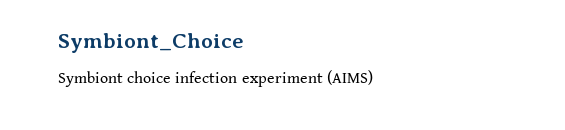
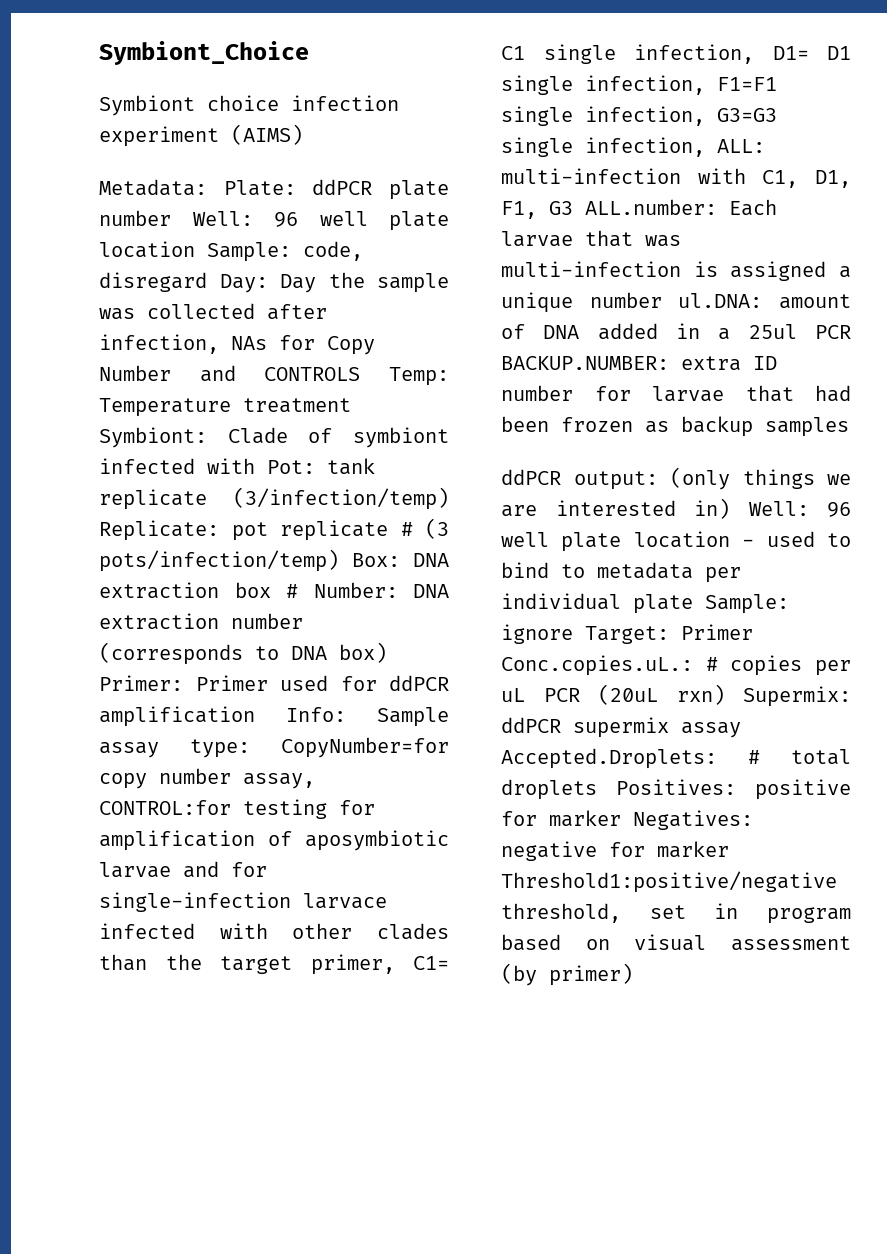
+ Metadata: Plate: ddPCR plate number Well: 96 well plate location Sample: code, disregard Day: Day the sample was collected after infection, NAs for Copy Number and CONTROLS Temp: Temperature treatment Symbiont: Clade of symbiont infected with Pot: tank replicate (3/infection/temp) Replicate: pot replicate # (3 pots/infection/temp) Box: DNA extraction box # Number: DNA extraction number (corresponds to DNA box) Primer: Primer used for ddPCR amplification Info: Sample assay type: CopyNumber=for copy number assay, CONTROL:for testing for amplification of aposymbiotic larvae and for single-infection larvace infected with other clades than the target primer, C1= C1 single infection, D1= D1 single infection, F1=F1 single infection, G3=G3 single infection, ALL: multi-infection with C1, D1, F1, G3 ALL.number: Each larvae that was multi-infection is assigned a unique number ul.DNA: amount of DNA added in a 25ul PCR BACKUP.NUMBER: extra ID number for larvae that had been frozen as backup samples
+ ddPCR output: (only things we are interested in) Well: 96 well plate location - used to bind to metadata per individual plate Sample: ignore Target: Primer Conc.copies.uL.: # copies per uL PCR (20uL rxn) Supermix: ddPCR supermix assay Accepted.Droplets: # total droplets Positives: positive for marker Negatives: negative for marker Threshold1:positive/negative threshold, set in program based on visual assessment (by primer)

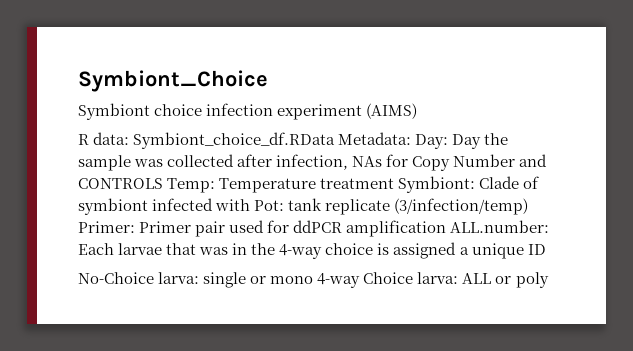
- Metadata: Plate: ddPCR plate number Well: 96 well plate location Sample: code, disregard Day: Day the sample was collected after infection, NAs for Copy Number and CONTROLS Temp: Temperature treatment Symbiont: Clade of symbiont infected with Pot: tank replicate (3/infection/temp) Replicate: pot replicate # (3 pots/infection/temp) Box: DNA extraction box # Number: DNA extraction number (corresponds to DNA box) Primer: Primer used for ddPCR amplification Info: Sample assay type: CopyNumber=for copy number assay, CONTROL:for testing for amplification of aposymbiotic larvae and for single-infection larvace infected with other clades than the target primer, C1= C1 single infection, D1= D1 single infection, F1=F1 single infection, G3=G3 single infection, ALL: multi-infection with C1, D1, F1, G3 ALL.number: Each larvae that was multi-infection is assigned a unique number ul.DNA: amount of DNA added in a 25ul PCR BACKUP.NUMBER: extra ID number for larvae that had been frozen as backup samples
- ddPCR output: (only things we are interested in) Well: 96 well plate location - used to bind to metadata per individual plate Sample: ignore Target: Primer Conc.copies.uL.: # copies per uL PCR (20uL rxn) Supermix: ddPCR supermix assay Accepted.Droplets: # total droplets Positives: positive for marker Negatives: negative for marker Threshold1:positive/negative threshold, set in program based on visual assessment (by primer)
+ R data: Symbiont_choice_df.RData Metadata: Day: Day the sample was collected after infection, NAs for Copy Number and CONTROLS Temp: Temperature treatment Symbiont: Clade of symbiont infected with Pot: tank replicate (3/infection/temp) Primer: Primer pair used for ddPCR amplification ALL.number: Each larvae that was in the 4-way choice is assigned a unique ID
+ No-Choice larva: single or mono 4-way Choice larva: ALL or poly

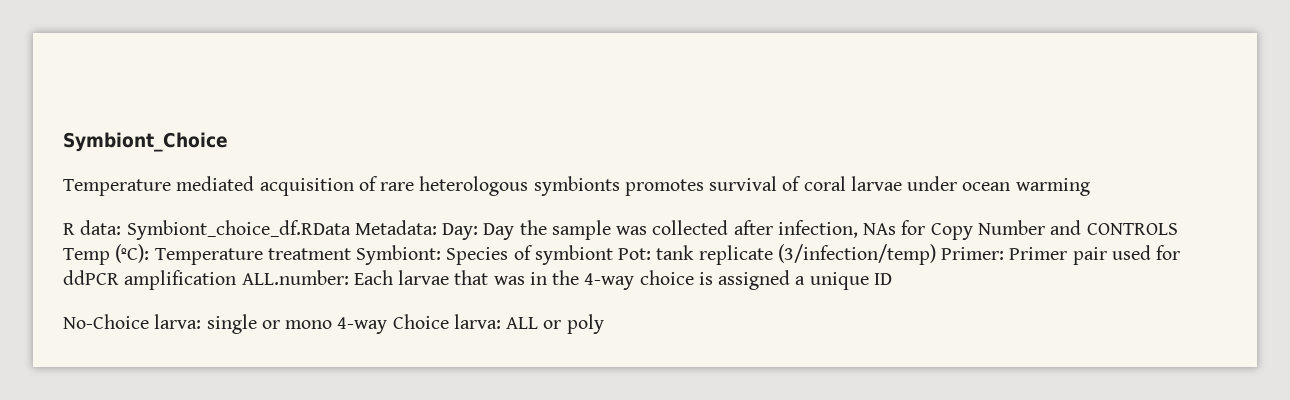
- Symbiont choice infection experiment (AIMS)
+ Temperature mediated acquisition of rare heterologous symbionts promotes survival of coral larvae under ocean warming
- R data: Symbiont_choice_df.RData Metadata: Day: Day the sample was collected after infection, NAs for Copy Number and CONTROLS Temp: Temperature treatment Symbiont: Clade of symbiont infected with Pot: tank replicate (3/infection/temp) Primer: Primer pair used for ddPCR amplification ALL.number: Each larvae that was in the 4-way choice is assigned a unique ID
+ R data: Symbiont_choice_df.RData Metadata: Day: Day the sample was collected after infection, NAs for Copy Number and CONTROLS Temp (ºC): Temperature treatment Symbiont: Species of symbiont Pot: tank replicate (3/infection/temp) Primer: Primer pair used for ddPCR amplification ALL.number: Each larvae that was in the 4-way choice is assigned a unique ID

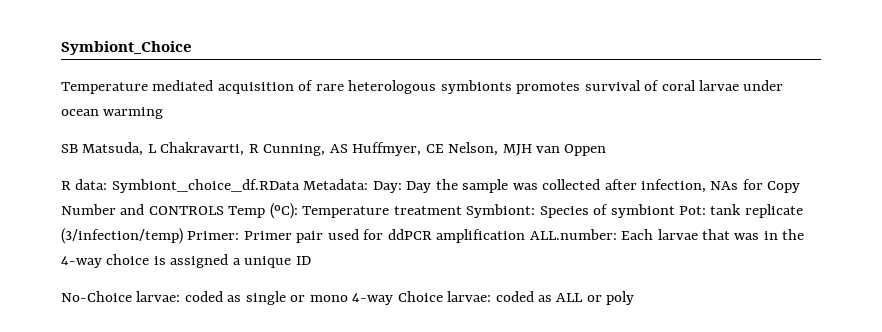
+ SB Matsuda, L Chakravarti, R Cunning, AS Huffmyer, CE Nelson, MJH van Oppen
- No-Choice larva: single or mono 4-way Choice larva: ALL or poly
+ No-Choice larvae: coded as single or mono 4-way Choice larvae: coded as ALL or poly

